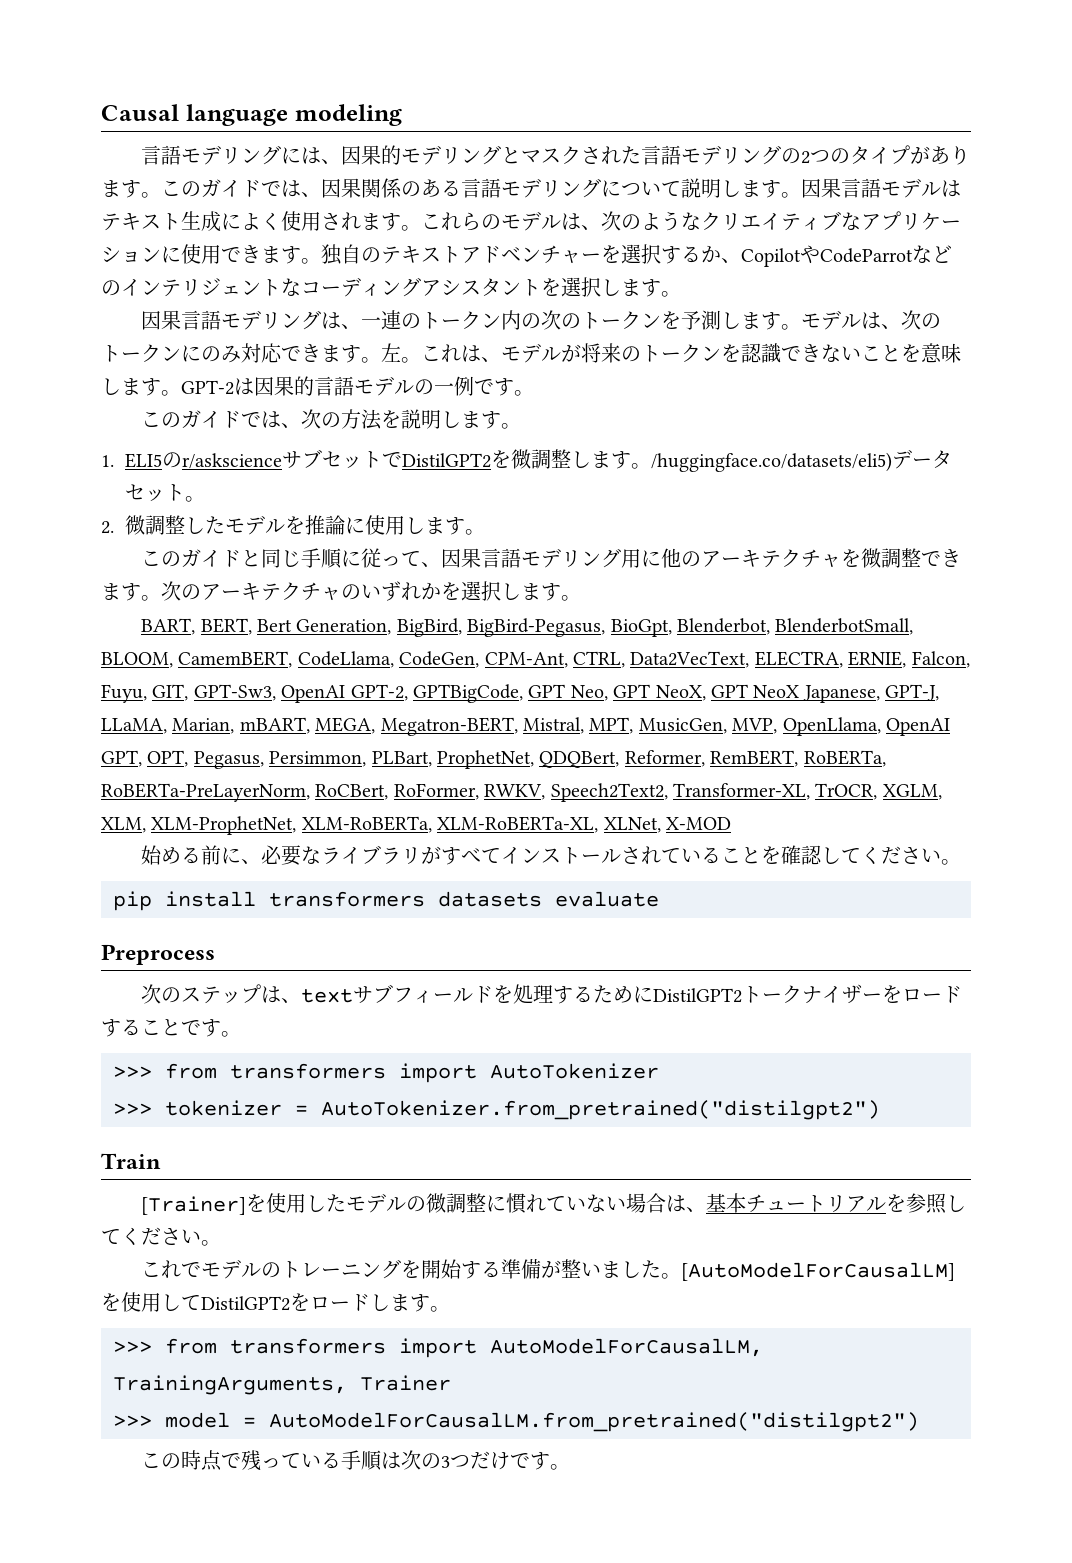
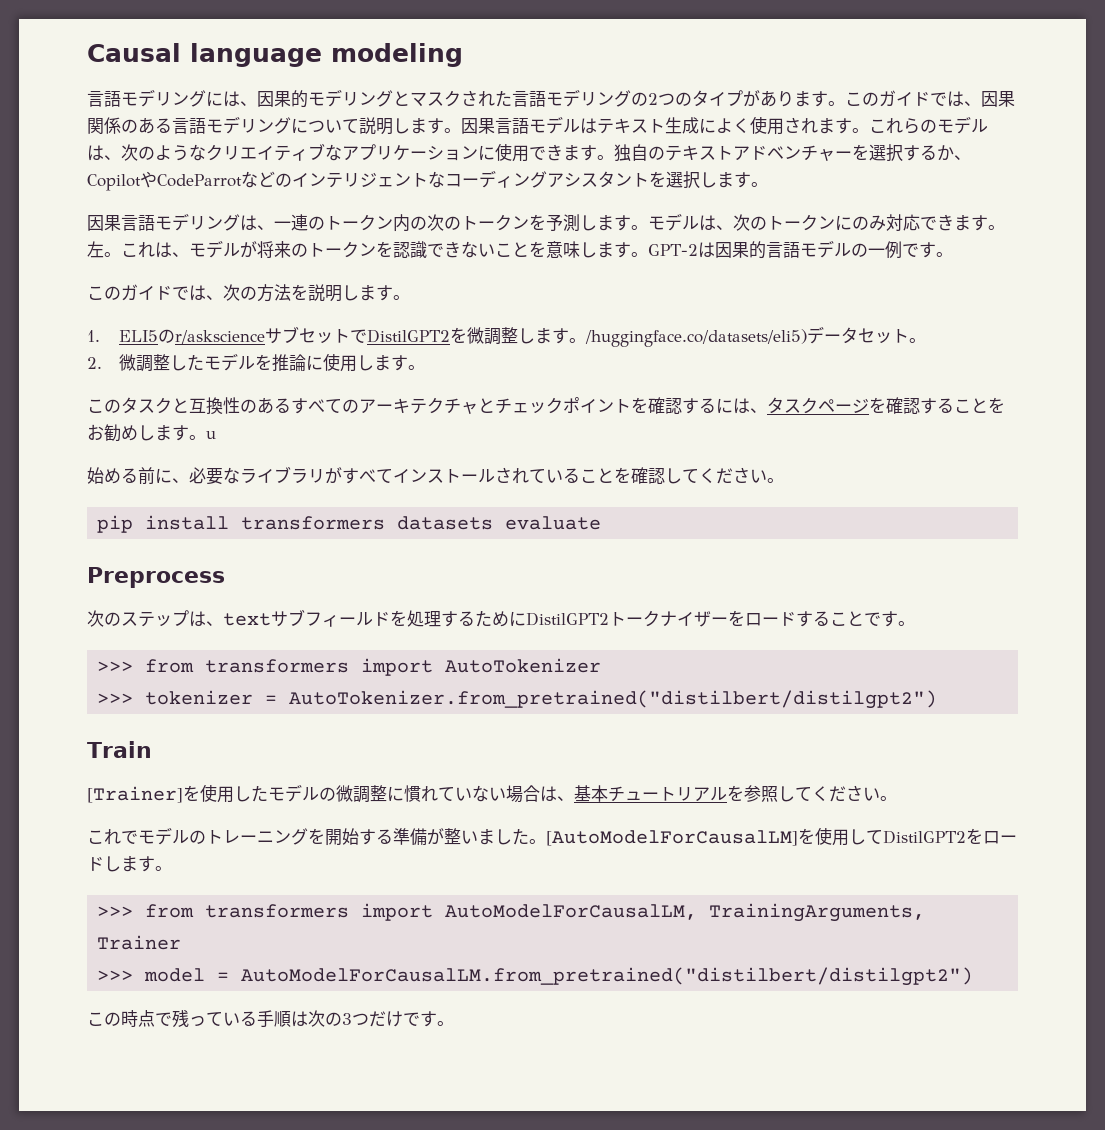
- このガイドと同じ手順に従って、因果言語モデリング用に他のアーキテクチャを微調整できます。次のアーキテクチャのいずれかを選択します。
- BART, BERT, Bert Generation, BigBird, BigBird-Pegasus, BioGpt, Blenderbot, BlenderbotSmall, BLOOM, CamemBERT, CodeLlama, CodeGen, CPM-Ant, CTRL, Data2VecText, ELECTRA, ERNIE, Falcon, Fuyu, GIT, GPT-Sw3, OpenAI GPT-2, GPTBigCode, GPT Neo, GPT NeoX, GPT NeoX Japanese, GPT-J, LLaMA, Marian, mBART, MEGA, Megatron-BERT, Mistral, MPT, MusicGen, MVP, OpenLlama, OpenAI GPT, OPT, Pegasus, Persimmon, PLBart, ProphetNet, QDQBert, Reformer, RemBERT, RoBERTa, RoBERTa-PreLayerNorm, RoCBert, RoFormer, RWKV, Speech2Text2, Transformer-XL, TrOCR, XGLM, XLM, XLM-ProphetNet, XLM-RoBERTa, XLM-RoBERTa-XL, XLNet, X-MOD
+ このタスクと互換性のあるすべてのアーキテクチャとチェックポイントを確認するには、タスクページを確認することをお勧めします。u
- >>> tokenizer = AutoTokenizer.from_pretrained("distilgpt2")
+ >>> tokenizer = AutoTokenizer.from_pretrained("distilbert/distilgpt2")
- >>> model = AutoModelForCausalLM.from_pretrained("distilgpt2")
+ >>> model = AutoModelForCausalLM.from_pretrained("distilbert/distilgpt2")

